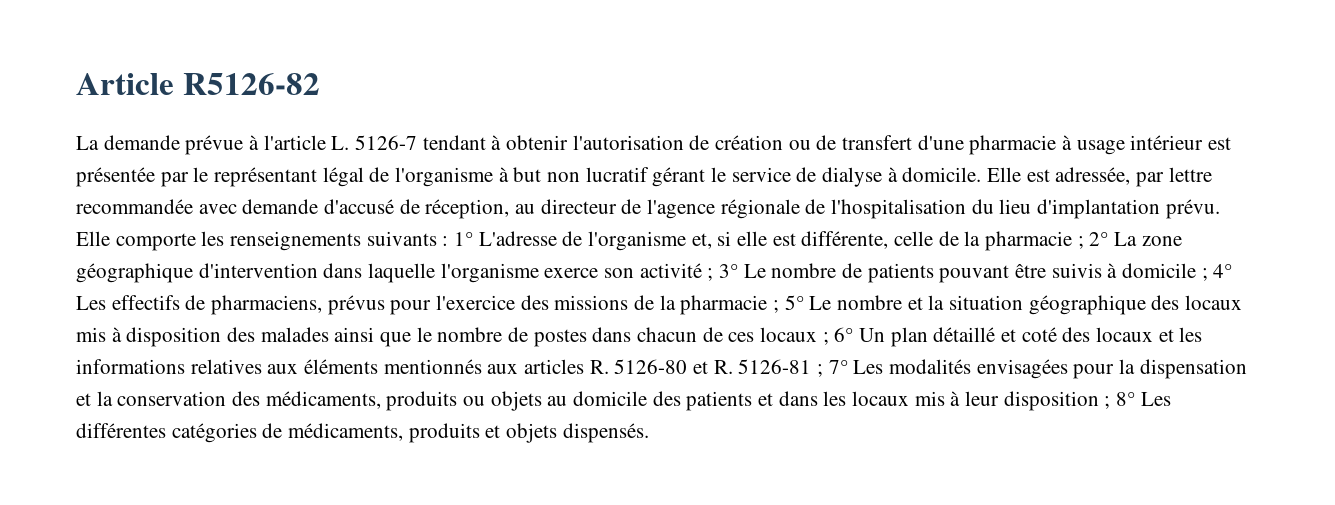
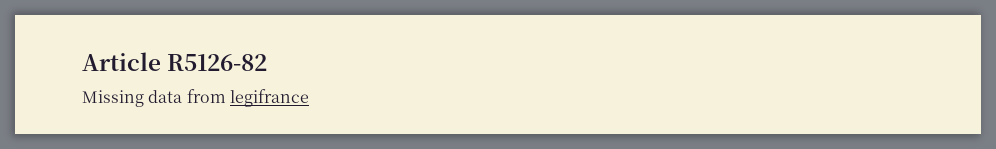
- La demande prévue à l'article L. 5126-7 tendant à obtenir l'autorisation de création ou de transfert d'une pharmacie à usage intérieur est présentée par le représentant légal de l'organisme à but non lucratif gérant le service de dialyse à domicile. Elle est adressée, par lettre recommandée avec demande d'accusé de réception, au directeur de l'agence régionale de l'hospitalisation du lieu d'implantation prévu. Elle comporte les renseignements suivants : 1° L'adresse de l'organisme et, si elle est différente, celle de la pharmacie ; 2° La zone géographique d'intervention dans laquelle l'organisme exerce son activité ; 3° Le nombre de patients pouvant être suivis à domicile ; 4° Les effectifs de pharmaciens, prévus pour l'exercice des missions de la pharmacie ; 5° Le nombre et la situation géographique des locaux mis à disposition des malades ainsi que le nombre de postes dans chacun de ces locaux ; 6° Un plan détaillé et coté des locaux et les informations relatives aux éléments mentionnés aux articles R. 5126-80 et R. 5126-81 ; 7° Les modalités envisagées pour la dispensation et la conservation des médicaments, produits ou objets au domicile des patients et dans les locaux mis à leur disposition ; 8° Les différentes catégories de médicaments, produits et objets dispensés.
+ Missing data from legifrance

